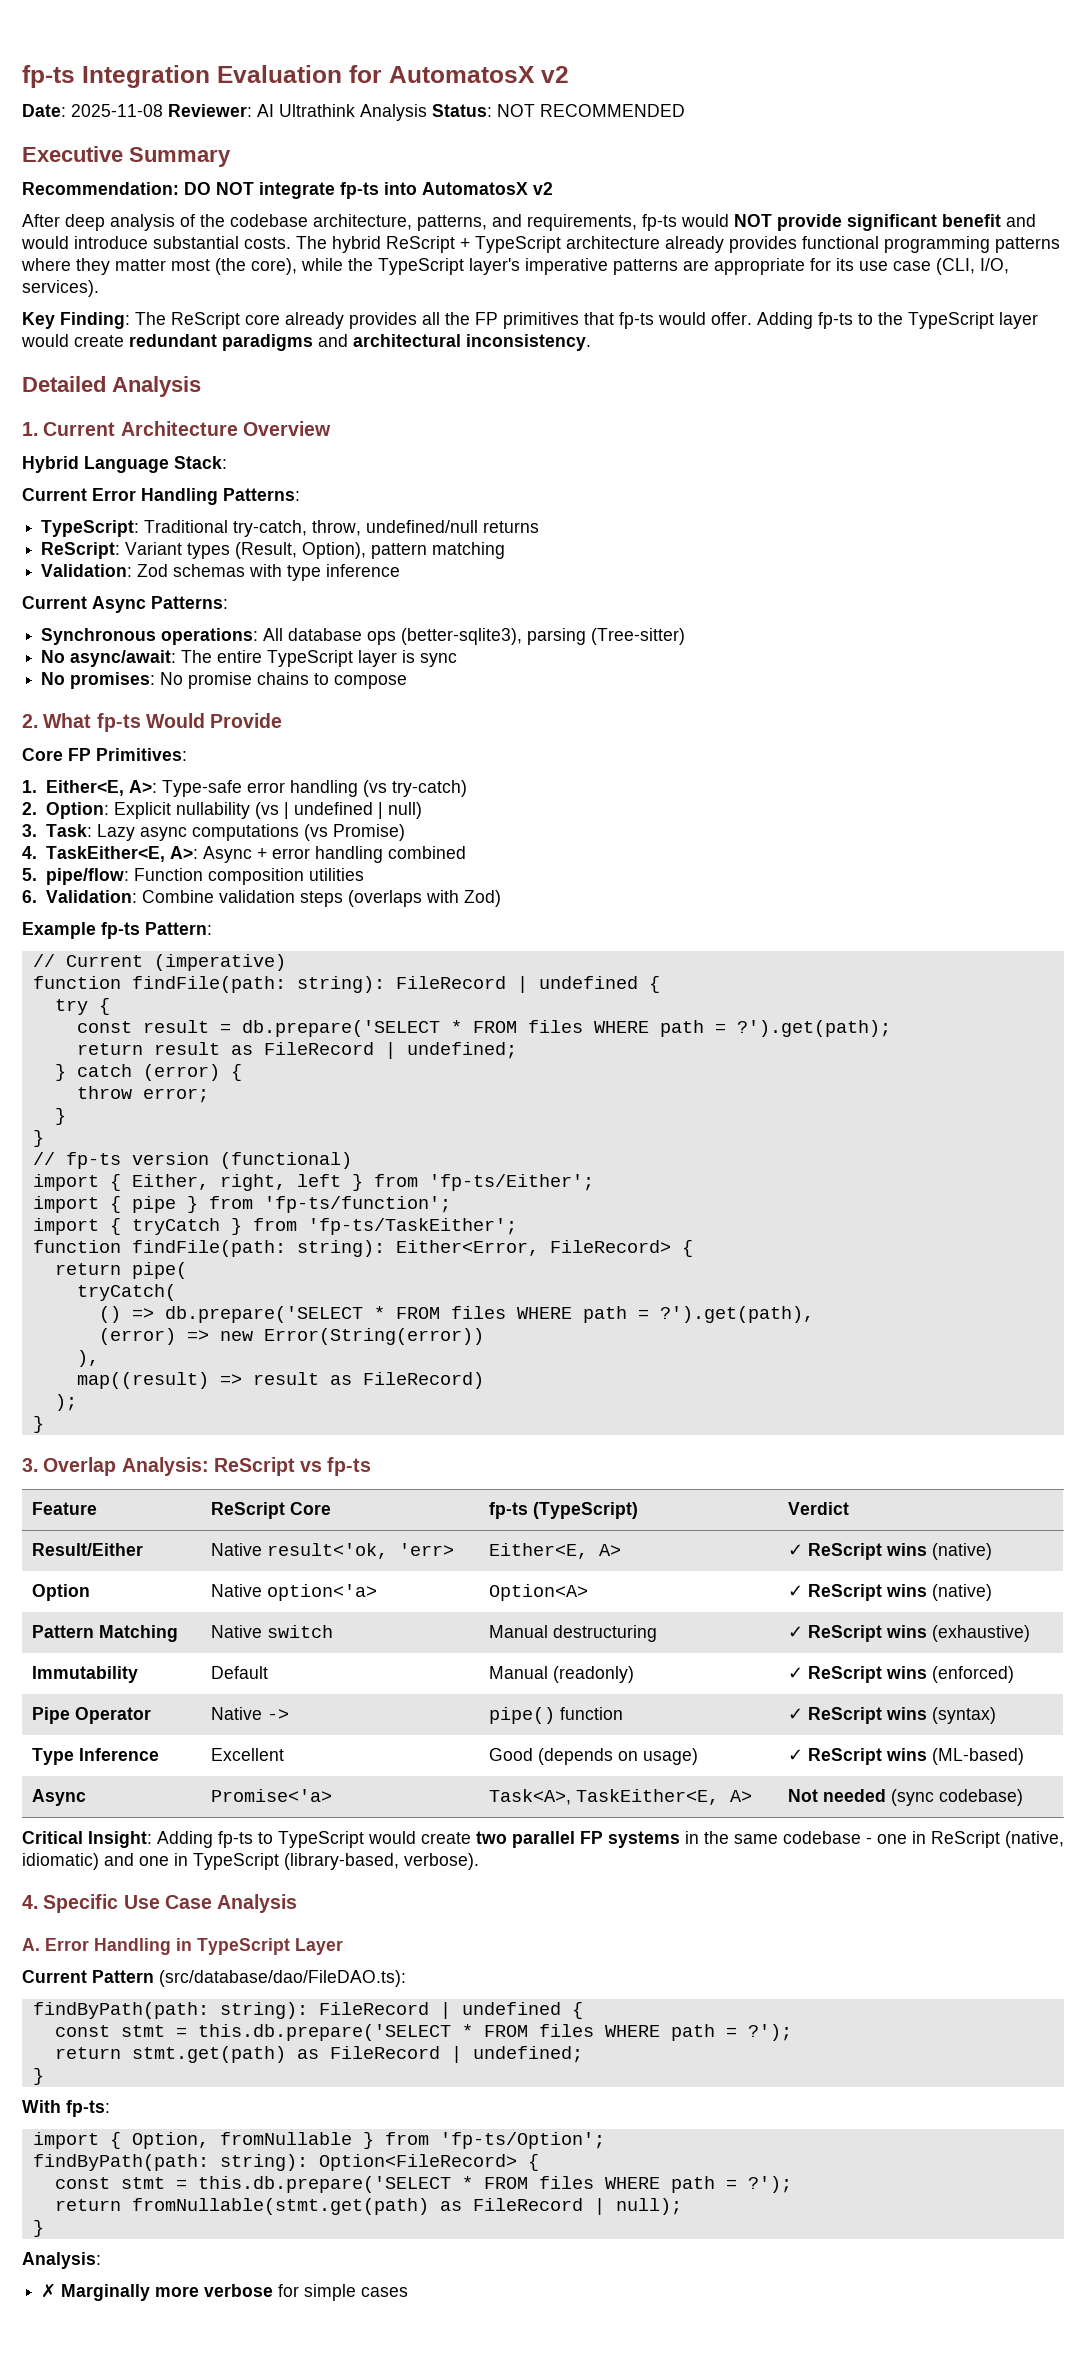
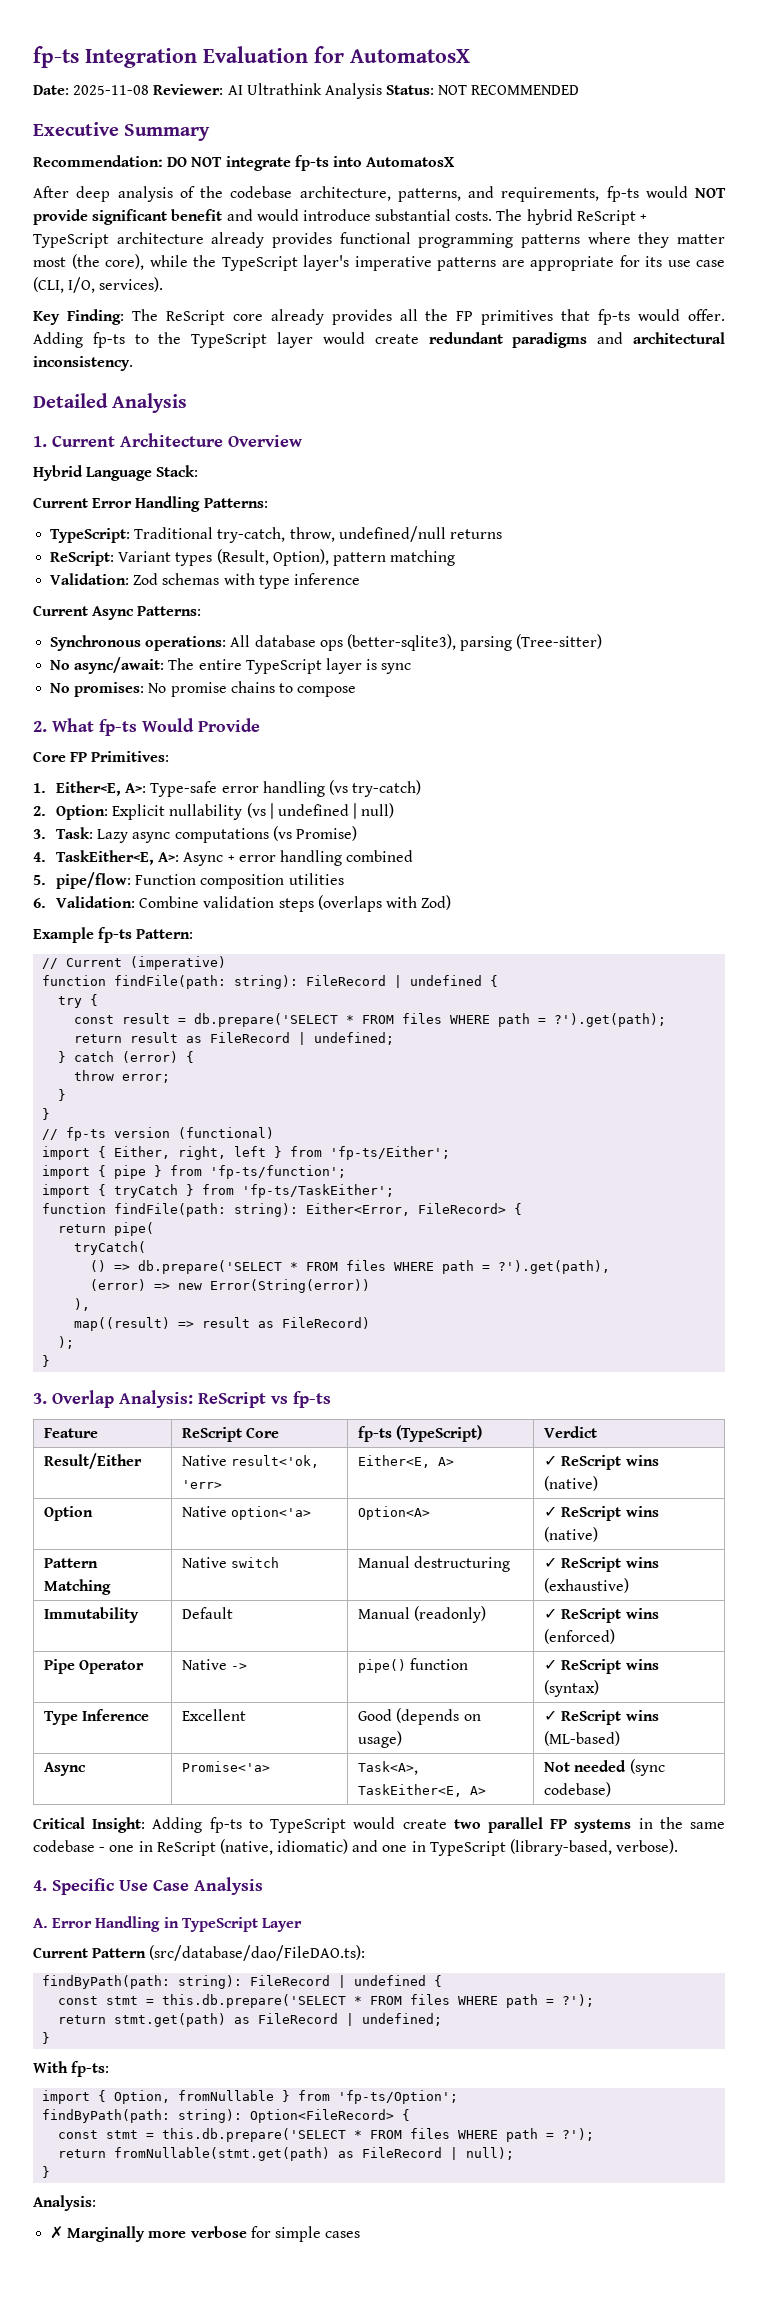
- fp-ts Integration Evaluation for AutomatosX v2
+ fp-ts Integration Evaluation for AutomatosX
- Recommendation: DO NOT integrate fp-ts into AutomatosX v2
+ Recommendation: DO NOT integrate fp-ts into AutomatosX

